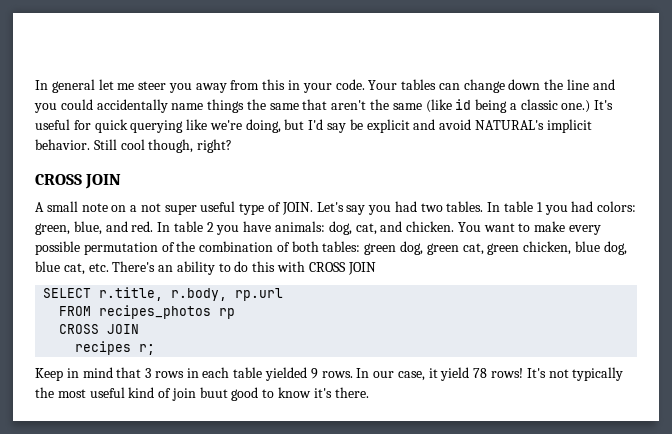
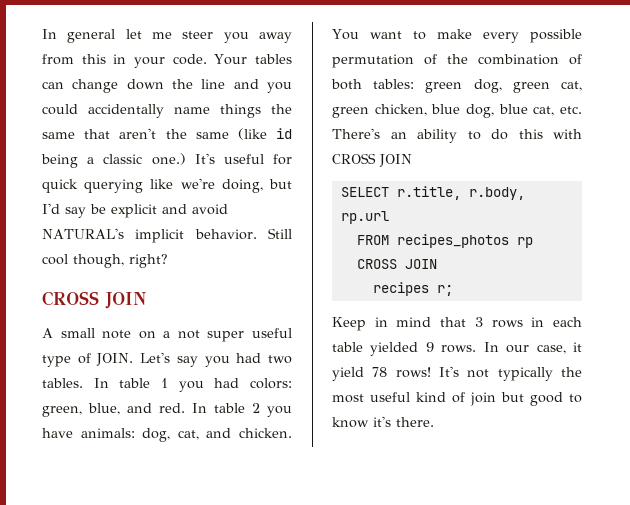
- It's not typically the most useful kind of join buut good to know it's there.
+ It's not typically the most useful kind of join but good to know it's there.

